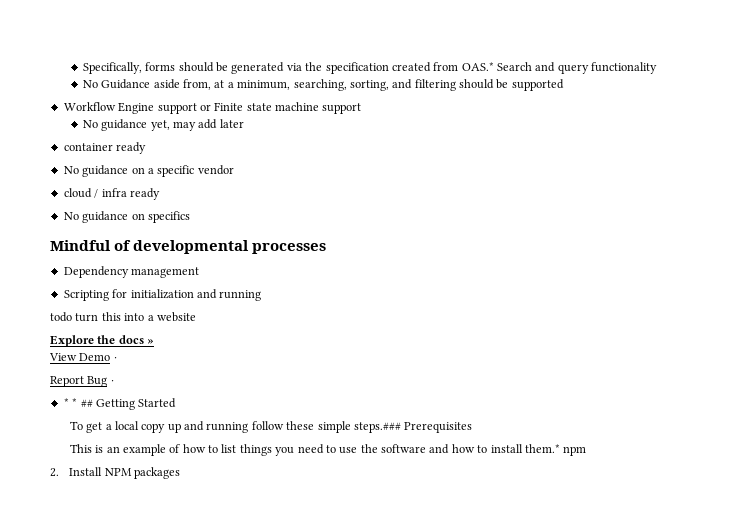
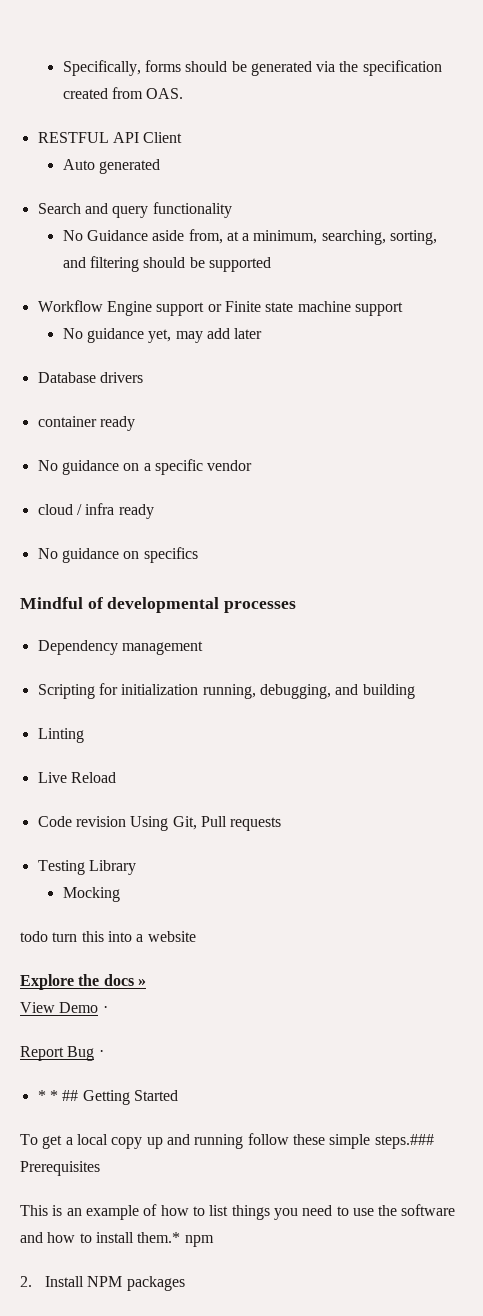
- Specifically, forms should be generated via the specification created from OAS.* Search and query functionality
+ Specifically, forms should be generated via the specification created from OAS.
+ RESTFUL API Client
+ Auto generated
+ Search and query functionality
+ Database drivers
- Scripting for initialization and running
+ Scripting for initialization running, debugging, and building
+ Linting
+ Live Reload
+ Code revision Using Git, Pull requests
+ Testing Library
+ Mocking

